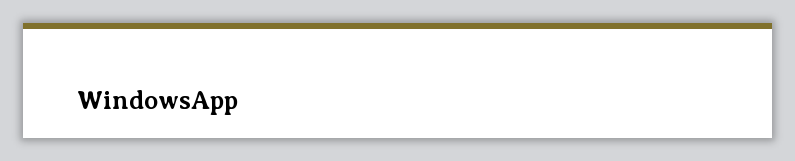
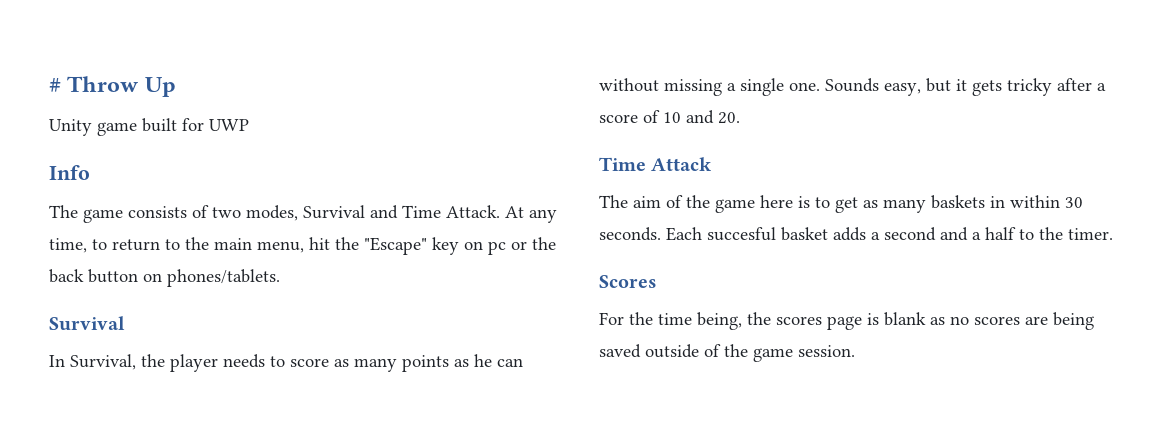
- WindowsApp
+ # Throw Up
+ Unity game built for UWP
+ Info
+ The game consists of two modes, Survival and Time Attack. At any time, to return to the main menu, hit the "Escape" key on pc or the back button on phones/tablets.
+ Survival
+ In Survival, the player needs to score as many points as he can without missing a single one. Sounds easy, but it gets tricky after a score of 10 and 20.
+ Time Attack
+ The aim of the game here is to get as many baskets in within 30 seconds. Each succesful basket adds a second and a half to the timer.
+ Scores
+ For the time being, the scores page is blank as no scores are being saved outside of the game session.

